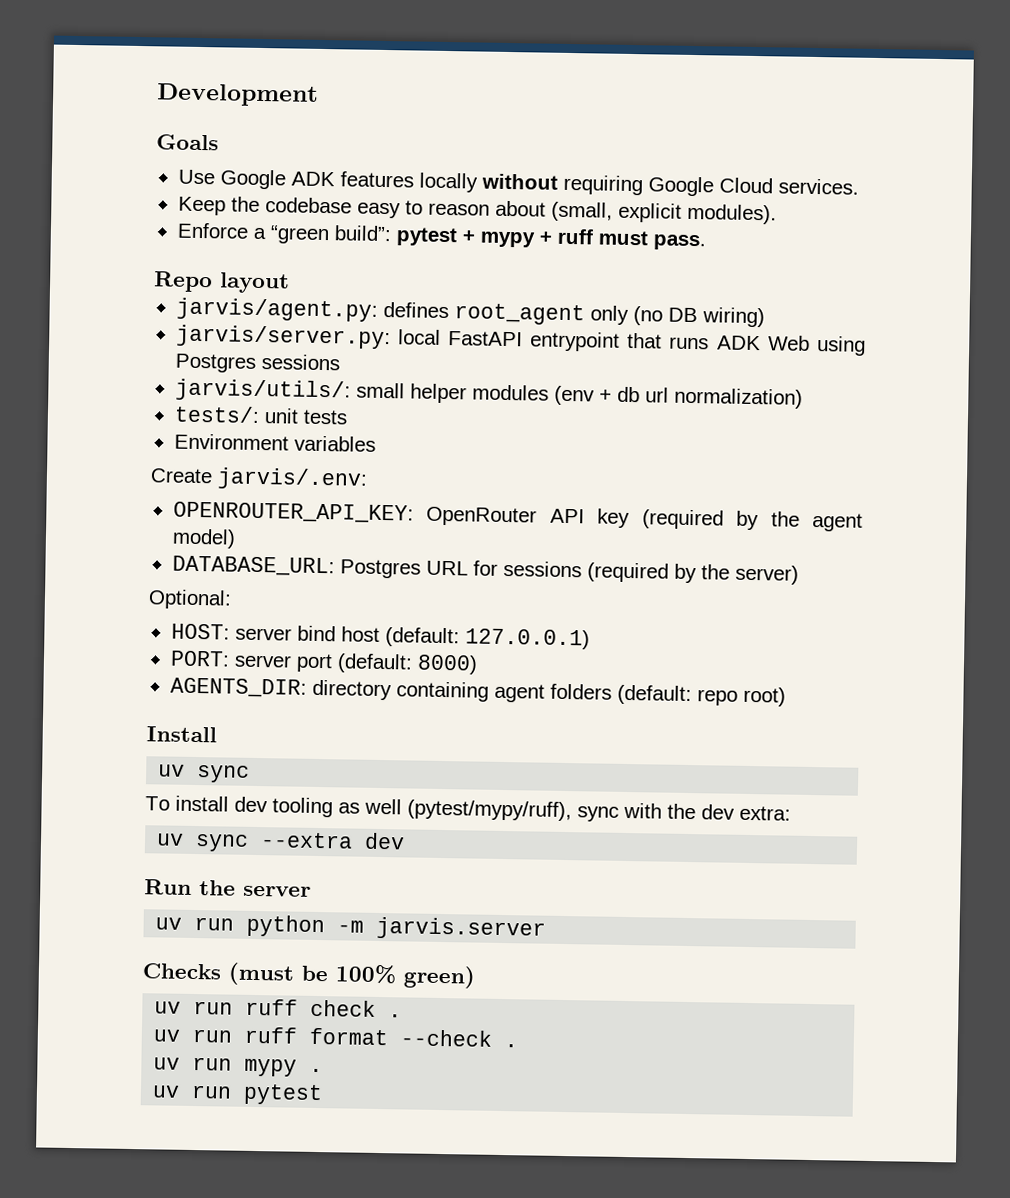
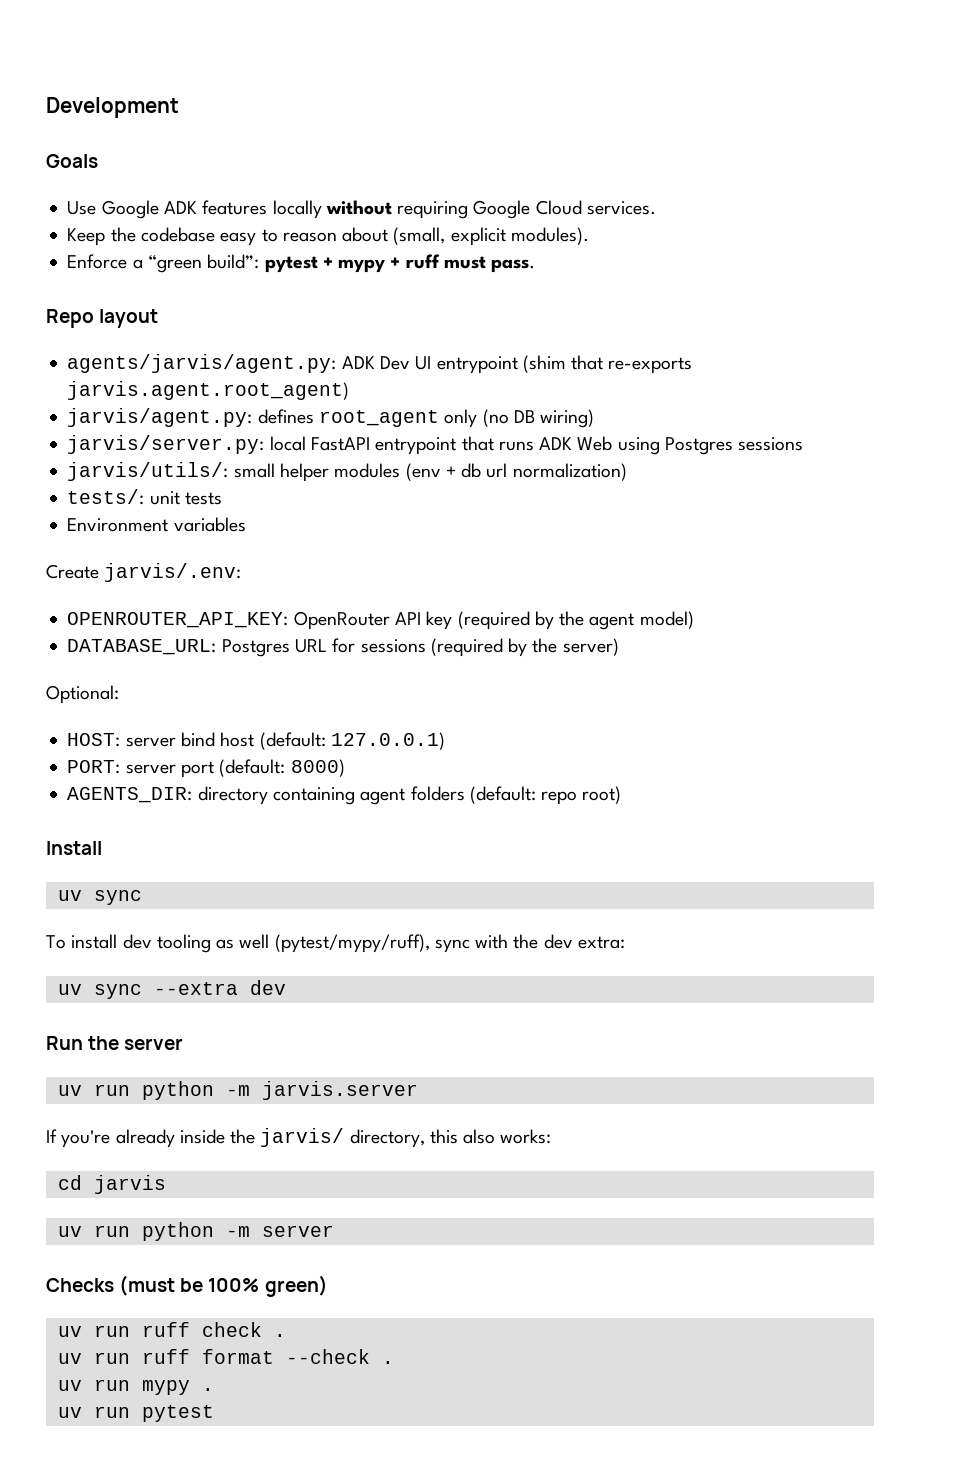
+ agents/jarvis/agent.py: ADK Dev UI entrypoint (shim that re-exports jarvis.agent.root_agent)
+ If you're already inside the jarvis/ directory, this also works:
+ cd jarvis
+ uv run python -m server

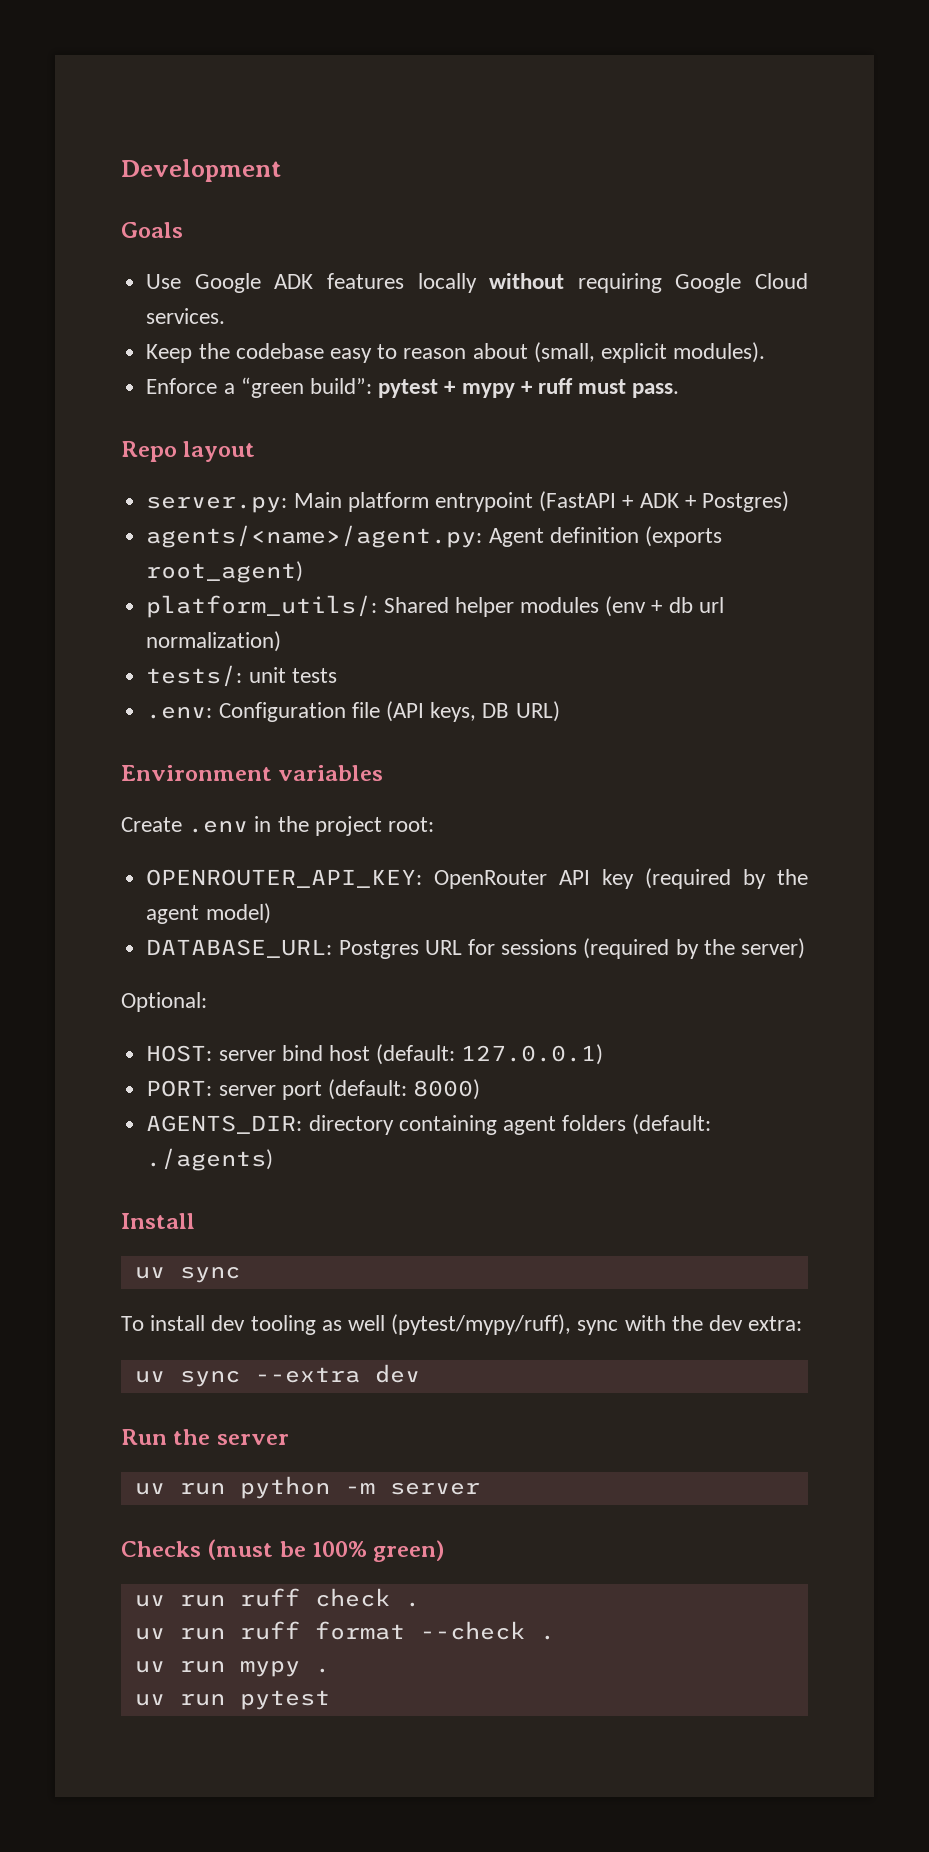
- agents/jarvis/agent.py: ADK Dev UI entrypoint (shim that re-exports jarvis.agent.root_agent)
- jarvis/agent.py: defines root_agent only (no DB wiring)
- jarvis/server.py: local FastAPI entrypoint that runs ADK Web using Postgres sessions
- jarvis/utils/: small helper modules (env + db url normalization)
+ server.py: Main platform entrypoint (FastAPI + ADK + Postgres)
+ agents/<name>/agent.py: Agent definition (exports root_agent)
+ platform_utils/: Shared helper modules (env + db url normalization)
+ .env: Configuration file (API keys, DB URL)
  Environment variables
- Create jarvis/.env:
+ Create .env in the project root:
- AGENTS_DIR: directory containing agent folders (default: repo root)
+ AGENTS_DIR: directory containing agent folders (default: ./agents)
- uv run python -m jarvis.server
- If you're already inside the jarvis/ directory, this also works:
- cd jarvis

